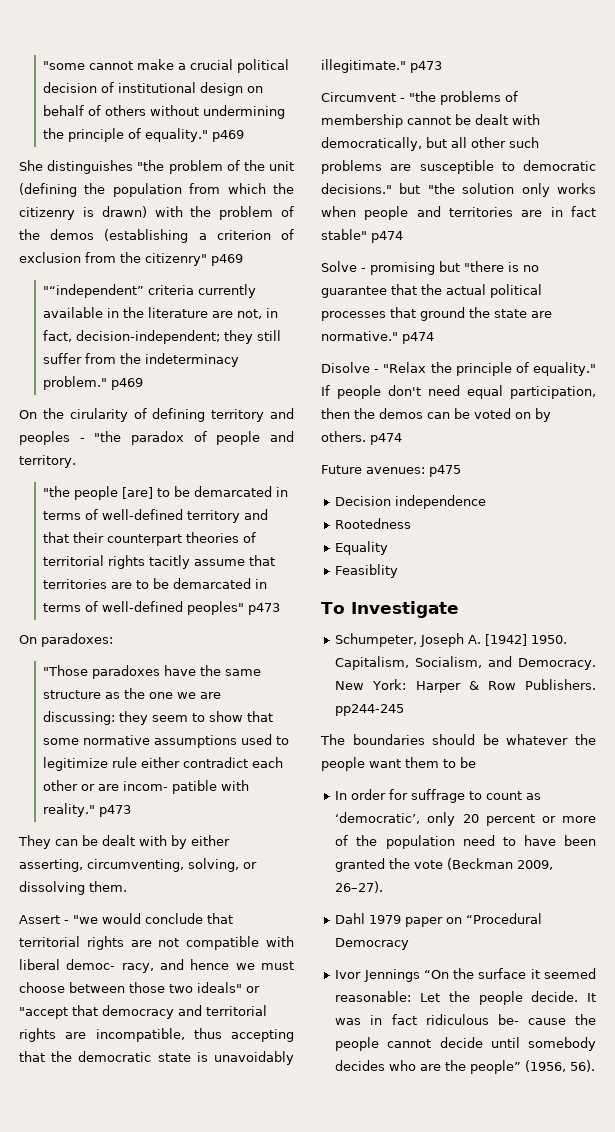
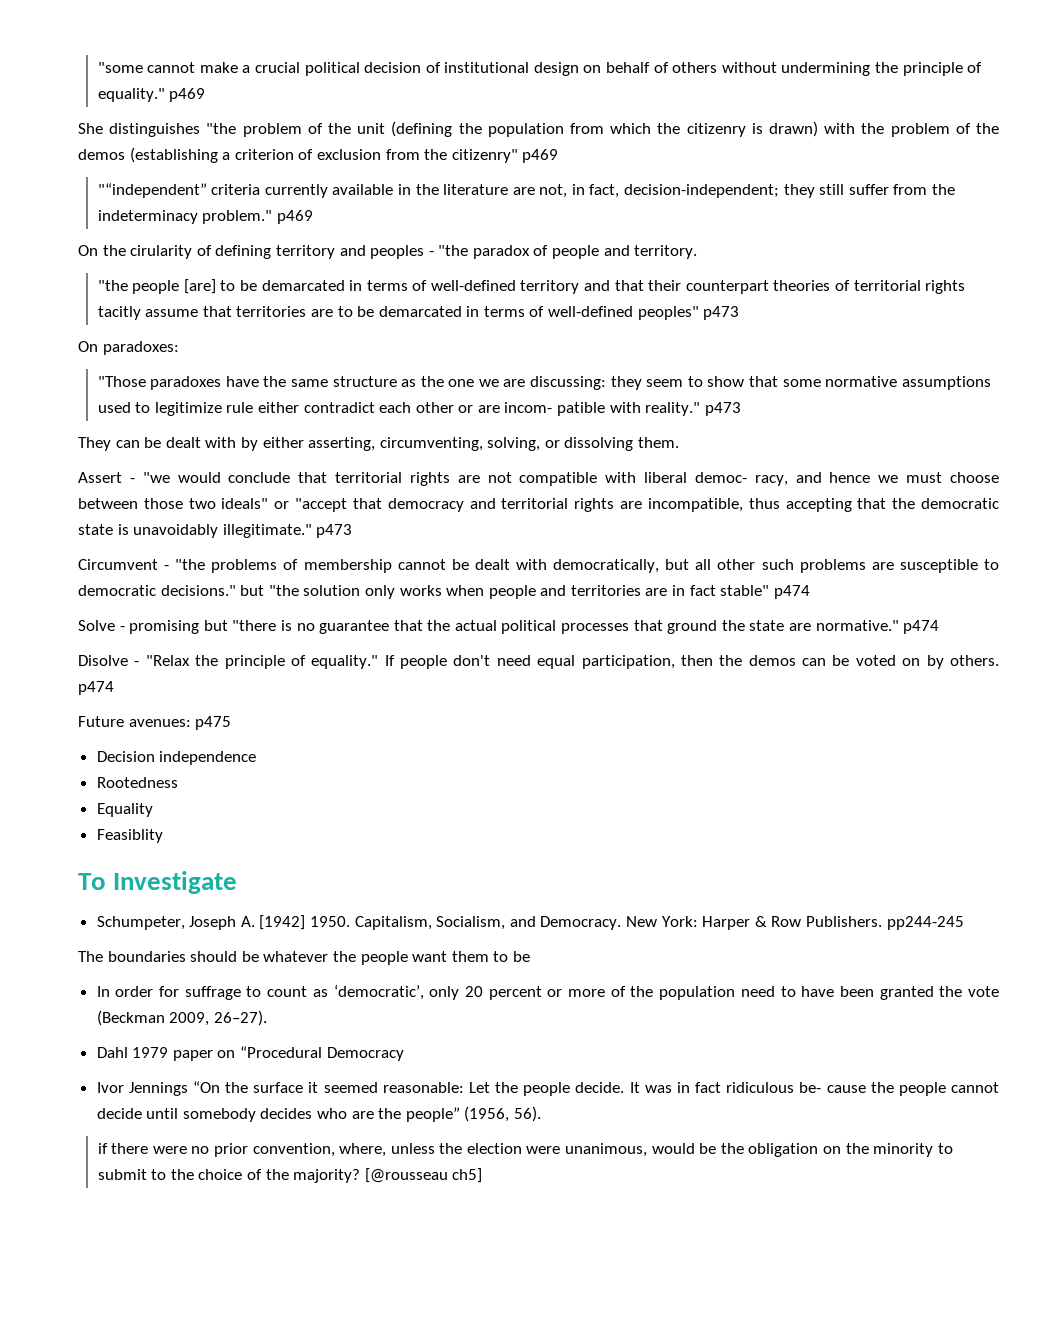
+ if there were no prior convention, where, unless the election were unanimous, would be the obligation on the minority to submit to the choice of the majority? [@rousseau ch5]

